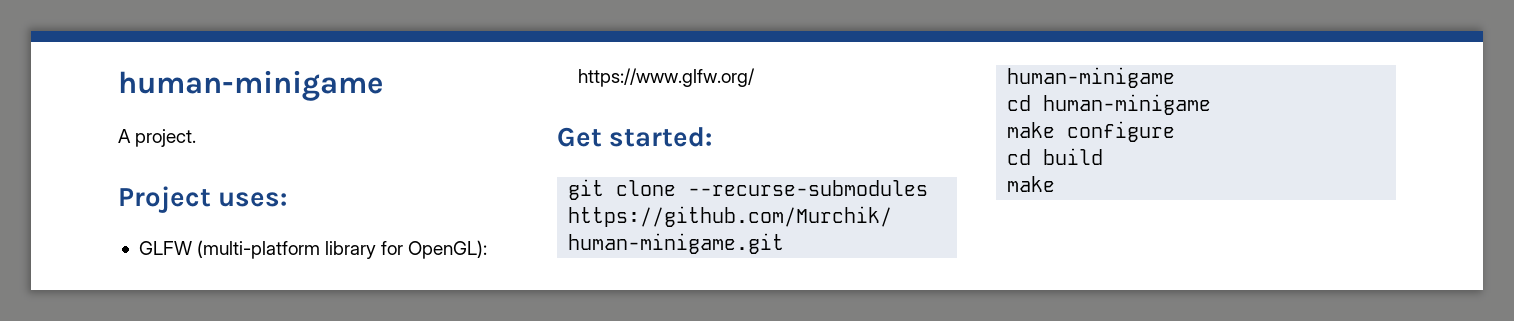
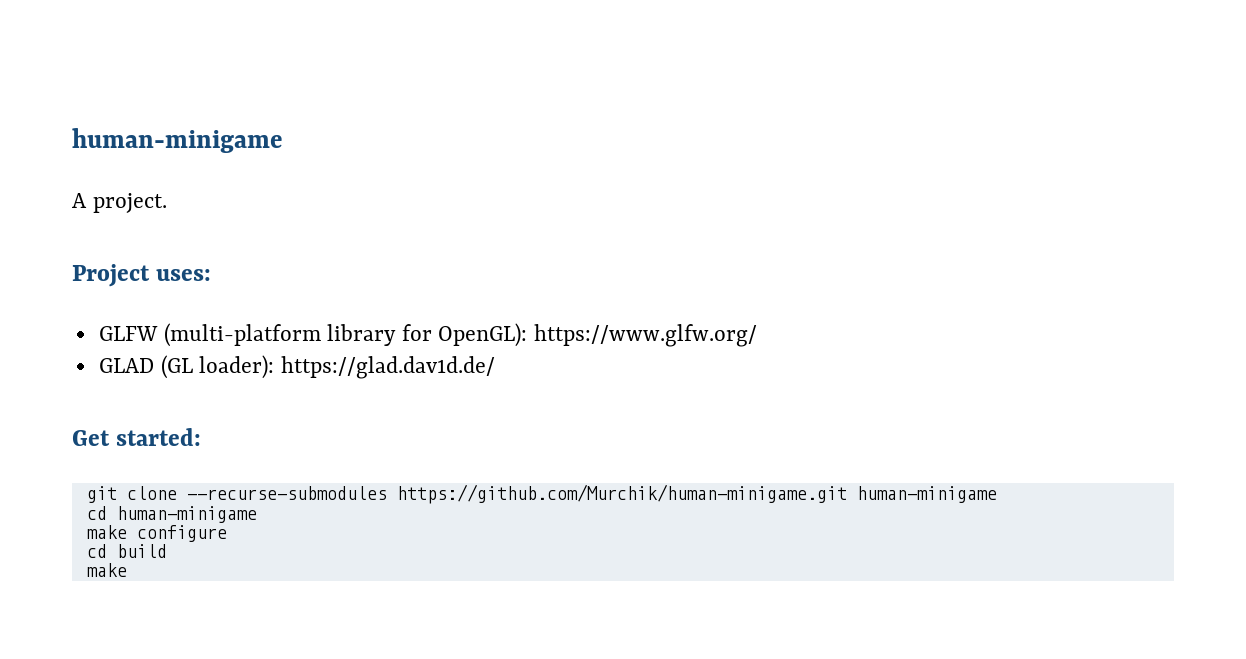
+ GLAD (GL loader): https://glad.dav1d.de/

